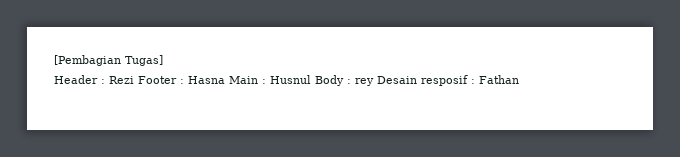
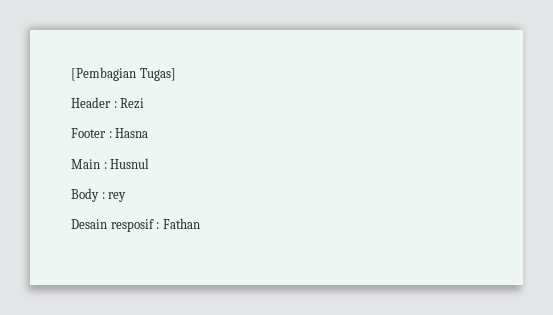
- Header : Rezi Footer : Hasna Main : Husnul Body : rey Desain resposif : Fathan
+ Header : Rezi
+ Footer : Hasna
+ Main : Husnul
+ Body : rey
+ Desain resposif : Fathan

